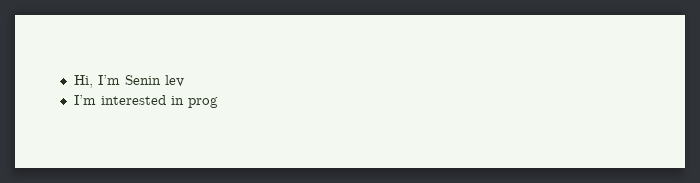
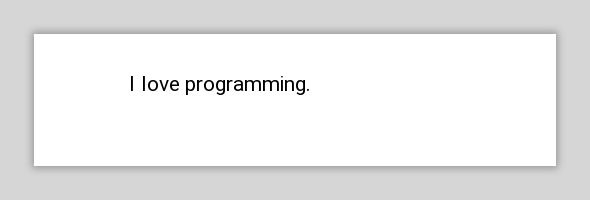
- Hi, I’m Senin lev
- I’m interested in prog
+ I love programming.

